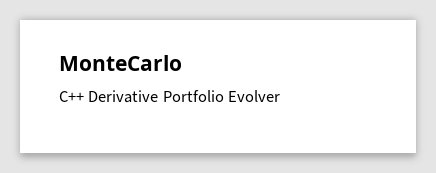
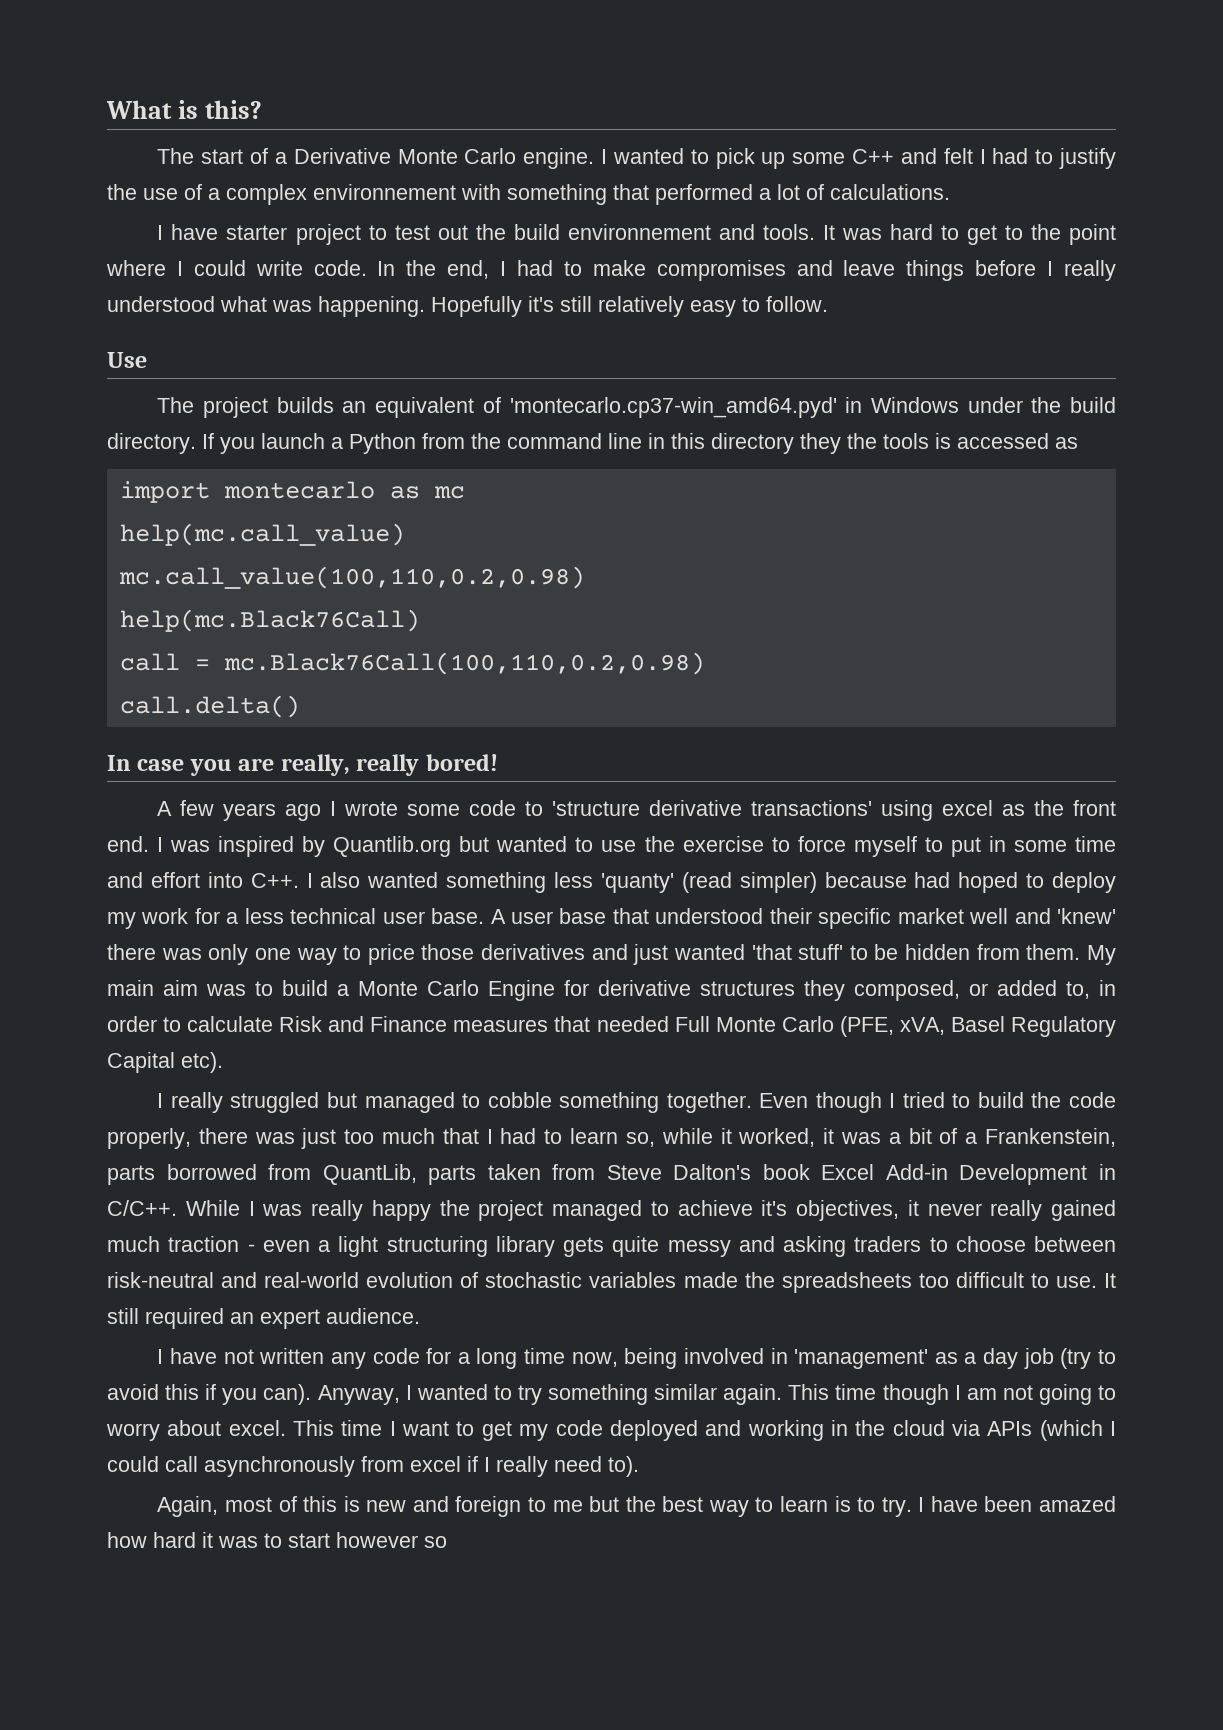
- MonteCarlo
- C++ Derivative Portfolio Evolver
+ What is this?
+ The start of a Derivative Monte Carlo engine. I wanted to pick up some C++ and felt I had to justify the use of a complex environnement with something that performed a lot of calculations.
+ I have starter project to test out the build environnement and tools. It was hard to get to the point where I could write code. In the end, I had to make compromises and leave things before I really understood what was happening. Hopefully it's still relatively easy to follow.
+ Use
+ The project builds an equivalent of 'montecarlo.cp37-win_amd64.pyd' in Windows under the build directory. If you launch a Python from the command line in this directory they the tools is accessed as
+ import montecarlo as mc
+ help(mc.call_value)
+ mc.call_value(100,110,0.2,0.98)
+ help(mc.Black76Call)
+ call = mc.Black76Call(100,110,0.2,0.98)
+ call.delta()
+ In case you are really, really bored!
+ A few years ago I wrote some code to 'structure derivative transactions' using excel as the front end. I was inspired by Quantlib.org but wanted to use the exercise to force myself to put in some time and effort into C++. I also wanted something less 'quanty' (read simpler) because had hoped to deploy my work for a less technical user base. A user base that understood their specific market well and 'knew' there was only one way to price those derivatives and just wanted 'that stuff' to be hidden from them. My main aim was to build a Monte Carlo Engine for derivative structures they composed, or added to, in order to calculate Risk and Finance measures that needed Full Monte Carlo (PFE, xVA, Basel Regulatory Capital etc).
+ I really struggled but managed to cobble something together. Even though I tried to build the code properly, there was just too much that I had to learn so, while it worked, it was a bit of a Frankenstein, parts borrowed from QuantLib, parts taken from Steve Dalton's book Excel Add-in Development in C/C++. While I was really happy the project managed to achieve it's objectives, it never really gained much traction - even a light structuring library gets quite messy and asking traders to choose between risk-neutral and real-world evolution of stochastic variables made the spreadsheets too difficult to use. It still required an expert audience.
+ I have not written any code for a long time now, being involved in 'management' as a day job (try to avoid this if you can). Anyway, I wanted to try something similar again. This time though I am not going to worry about excel. This time I want to get my code deployed and working in the cloud via APIs (which I could call asynchronously from excel if I really need to).
+ Again, most of this is new and foreign to me but the best way to learn is to try. I have been amazed how hard it was to start however so

